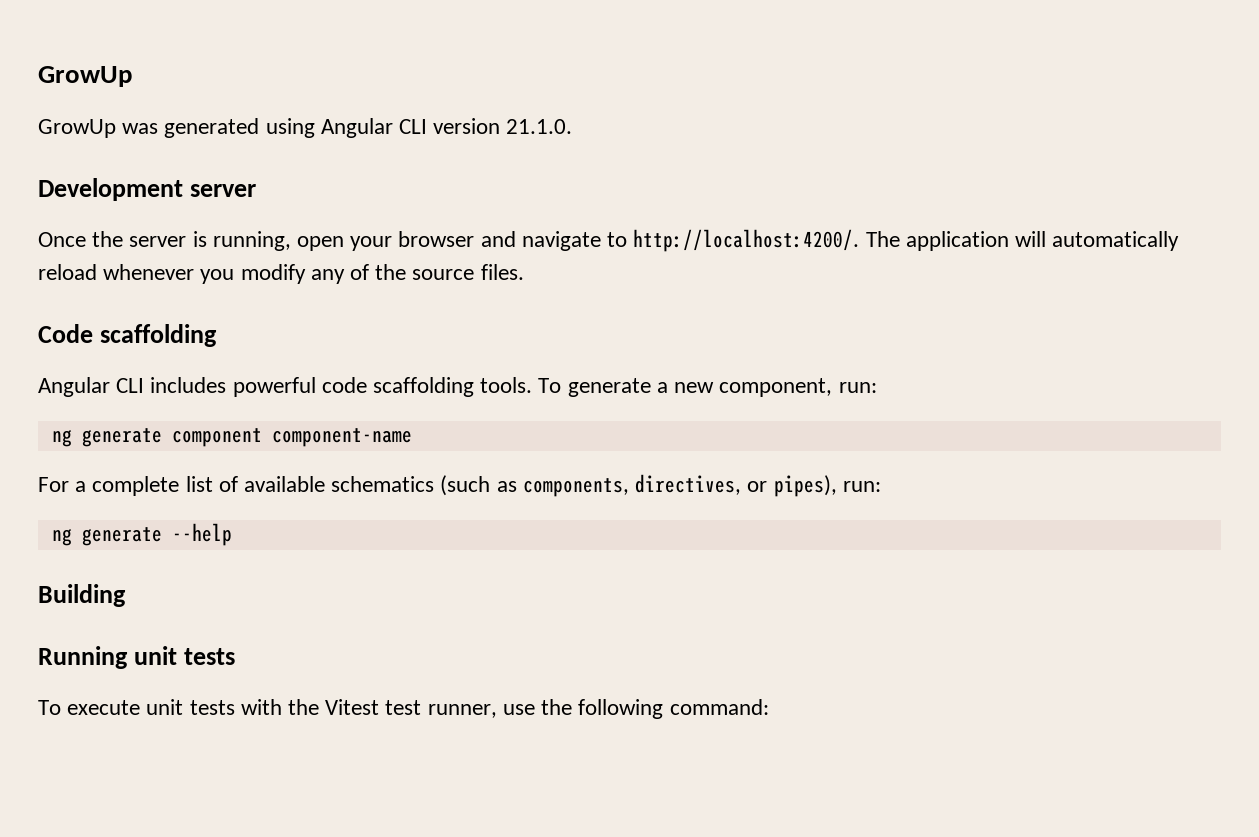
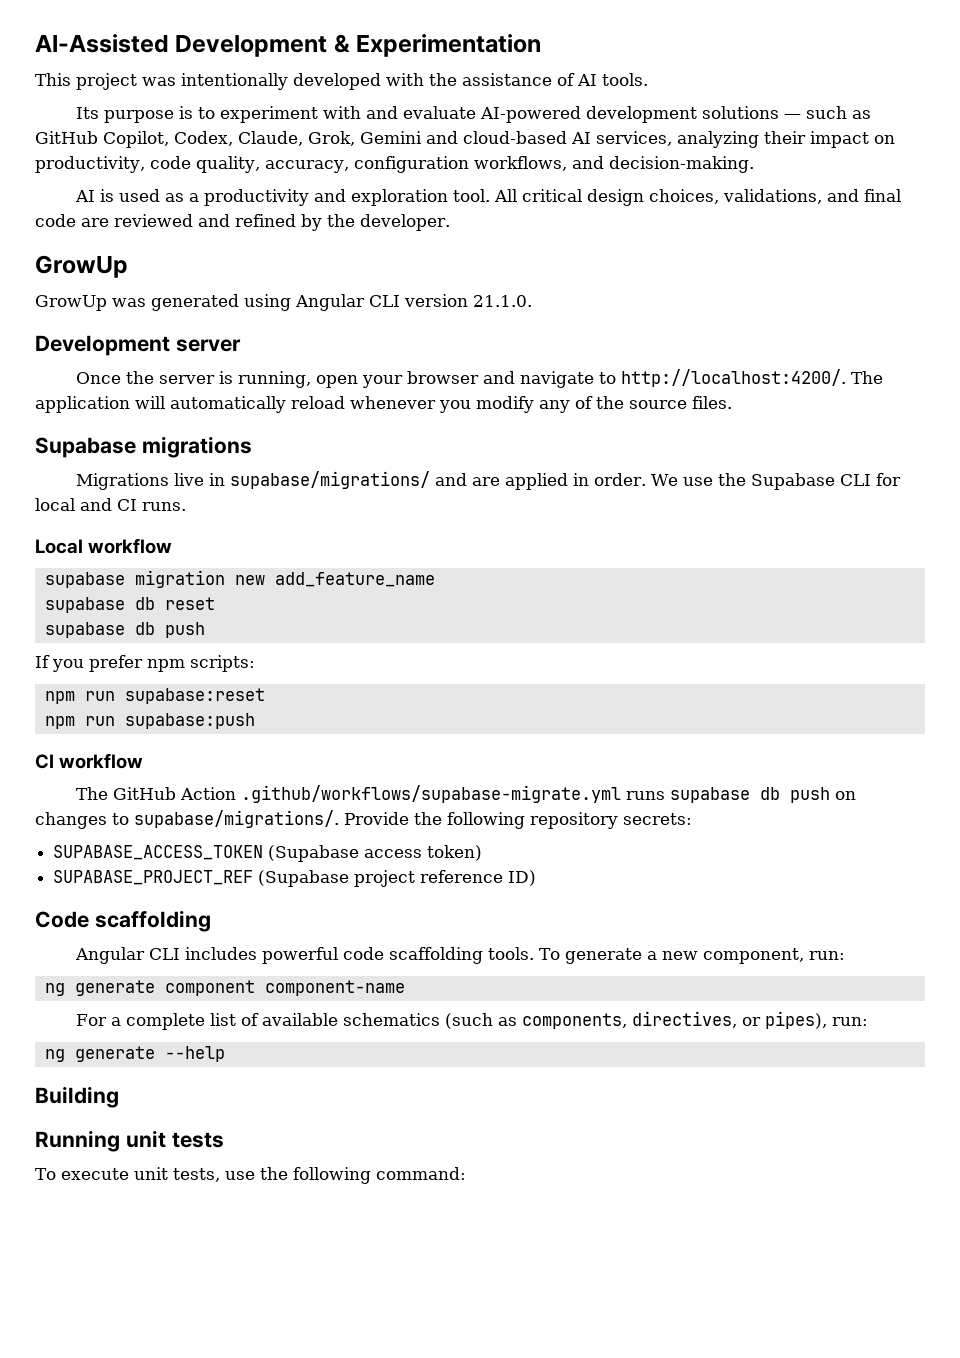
+ AI-Assisted Development & Experimentation
+ This project was intentionally developed with the assistance of AI tools.
+ Its purpose is to experiment with and evaluate AI-powered development solutions — such as GitHub Copilot, Codex, Claude, Grok, Gemini and cloud-based AI services, analyzing their impact on productivity, code quality, accuracy, configuration workflows, and decision-making.
+ AI is used as a productivity and exploration tool. All critical design choices, validations, and final code are reviewed and refined by the developer.
+ Supabase migrations
+ Migrations live in supabase/migrations/ and are applied in order. We use the Supabase CLI for local and CI runs.
+ Local workflow
+ supabase migration new add_feature_name
+ supabase db reset
+ supabase db push
+ If you prefer npm scripts:
+ npm run supabase:reset
+ npm run supabase:push
+ CI workflow
+ The GitHub Action .github/workflows/supabase-migrate.yml runs supabase db push on changes to supabase/migrations/. Provide the following repository secrets:
+ SUPABASE_ACCESS_TOKEN (Supabase access token)
+ SUPABASE_PROJECT_REF (Supabase project reference ID)
- To execute unit tests with the Vitest test runner, use the following command:
+ To execute unit tests, use the following command:

